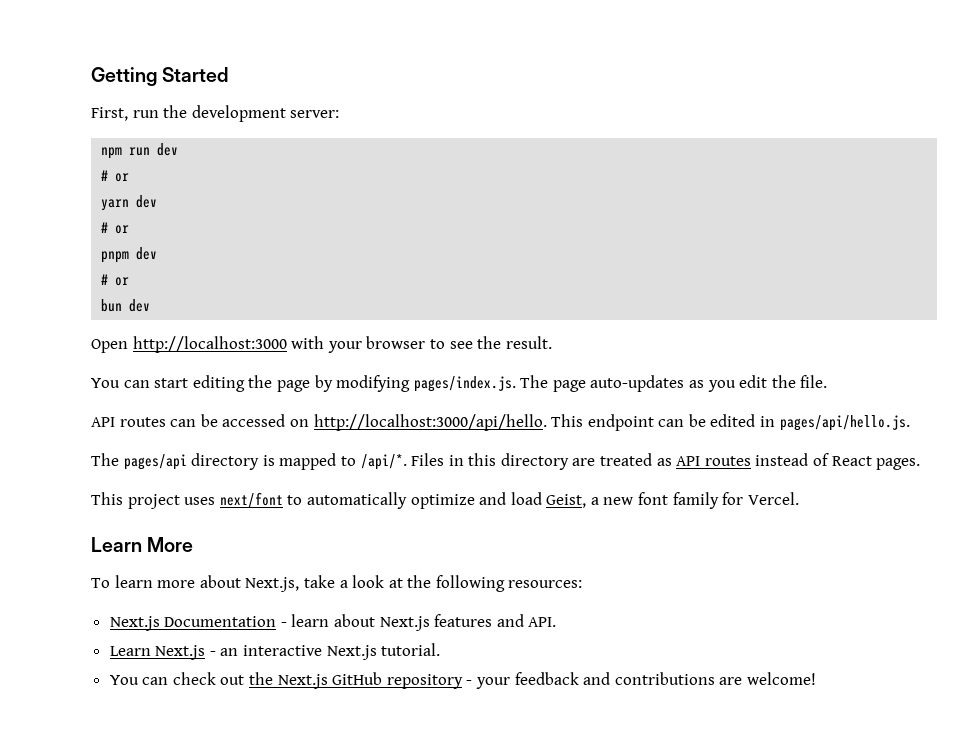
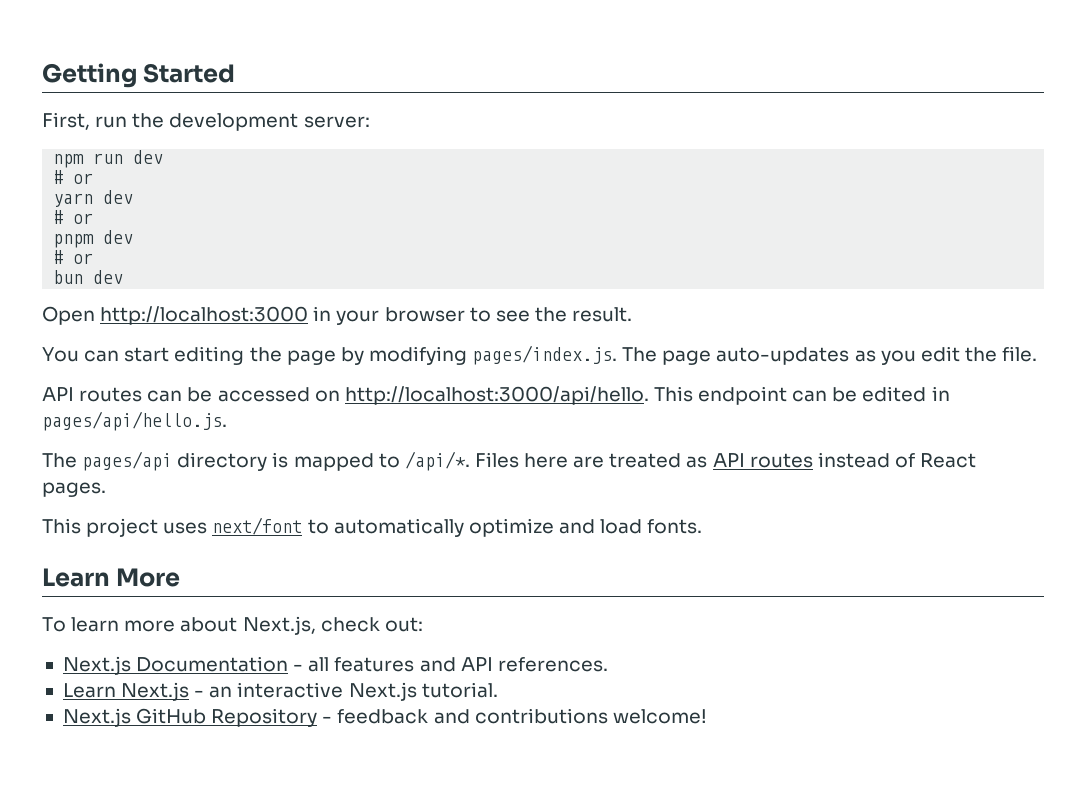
- Open http://localhost:3000 with your browser to see the result.
+ Open http://localhost:3000 in your browser to see the result.
- Files in this directory are treated as API routes instead of React pages.
+ Files here are treated as API routes instead of React pages.
- This project uses next/font to automatically optimize and load Geist, a new font family for Vercel.
+ This project uses next/font to automatically optimize and load fonts.
- To learn more about Next.js, take a look at the following resources:
- Next.js Documentation - learn about Next.js features and API.
+ To learn more about Next.js, check out:
+ Next.js Documentation - all features and API references.
- You can check out the Next.js GitHub repository - your feedback and contributions are welcome!
+ Next.js GitHub Repository - feedback and contributions welcome!

